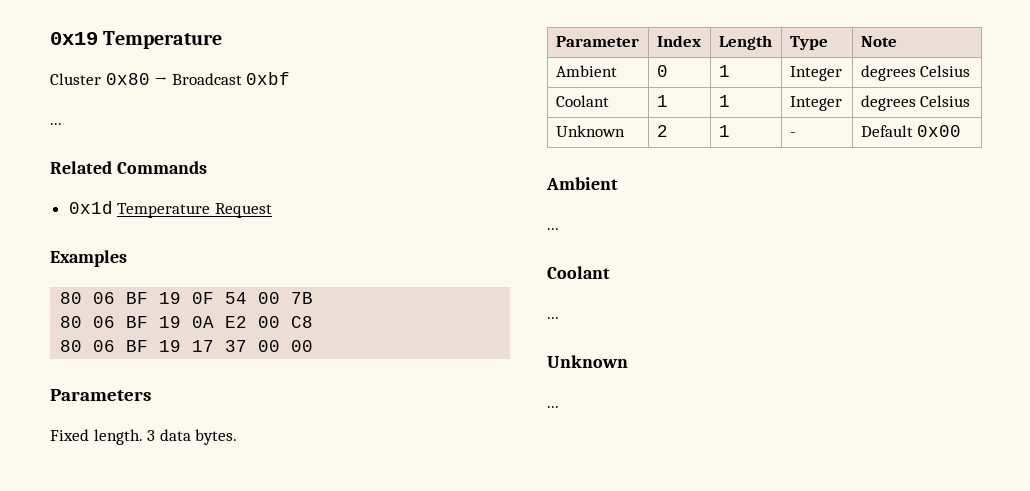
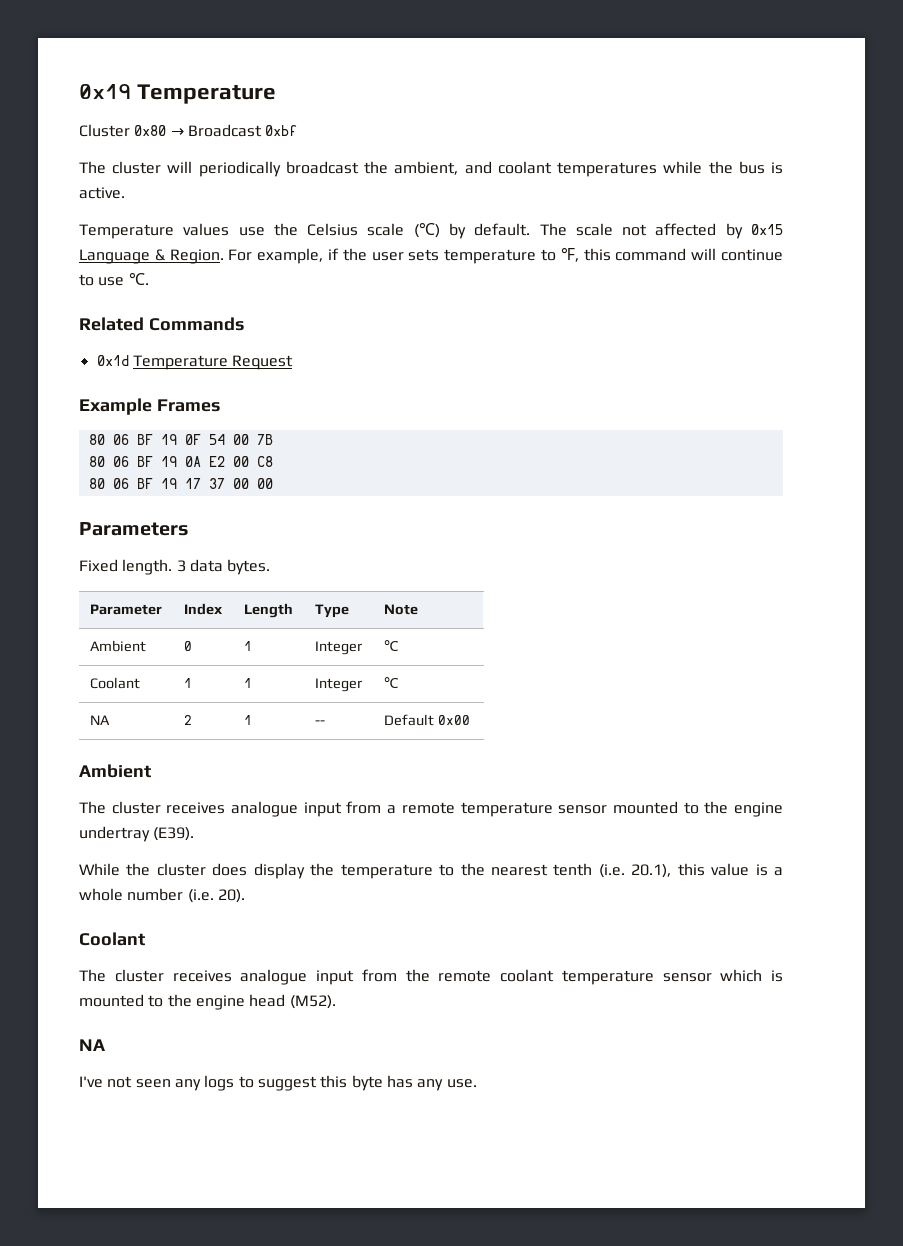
  Cluster 0x80 → Broadcast 0xbf
- ...
+ The cluster will periodically broadcast the ambient, and coolant temperatures while the bus is active.
+ Temperature values use the Celsius scale (℃) by default. The scale not affected by 0x15 Language & Region. For example, if the user sets temperature to ℉, this command will continue to use ℃.
- Examples
+ Example Frames
- Ambient | 0 | 1 | Integer | degrees Celsius
+ Ambient | 0 | 1 | Integer | ℃
- Coolant | 1 | 1 | Integer | degrees Celsius
- Unknown | 2 | 1 | - | Default 0x00
+ Coolant | 1 | 1 | Integer | ℃
+ NA | 2 | 1 | -- | Default 0x00
  Ambient
- ...
+ The cluster receives analogue input from a remote temperature sensor mounted to the engine undertray (E39).
+ While the cluster does display the temperature to the nearest tenth (i.e. 20.1), this value is a whole number (i.e. 20).
  Coolant
- ...
- Unknown
- ...
+ The cluster receives analogue input from the remote coolant temperature sensor which is mounted to the engine head (M52).
+ NA
+ I've not seen any logs to suggest this byte has any use.

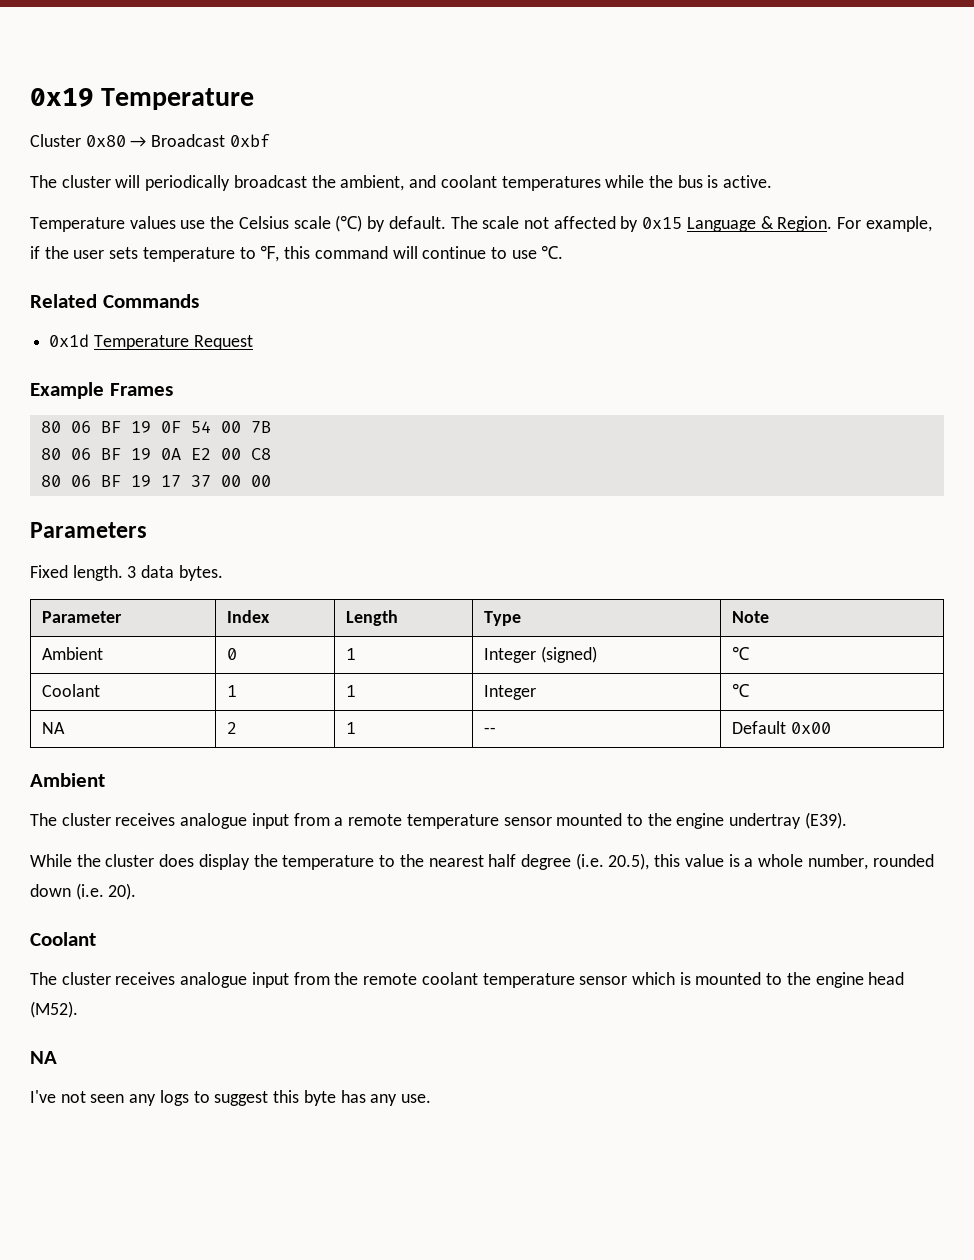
- Ambient | 0 | 1 | Integer | ℃
+ Ambient | 0 | 1 | Integer (signed) | ℃
- While the cluster does display the temperature to the nearest tenth (i.e. 20.1), this value is a whole number (i.e. 20).
+ While the cluster does display the temperature to the nearest half degree (i.e. 20.5), this value is a whole number, rounded down (i.e. 20).

